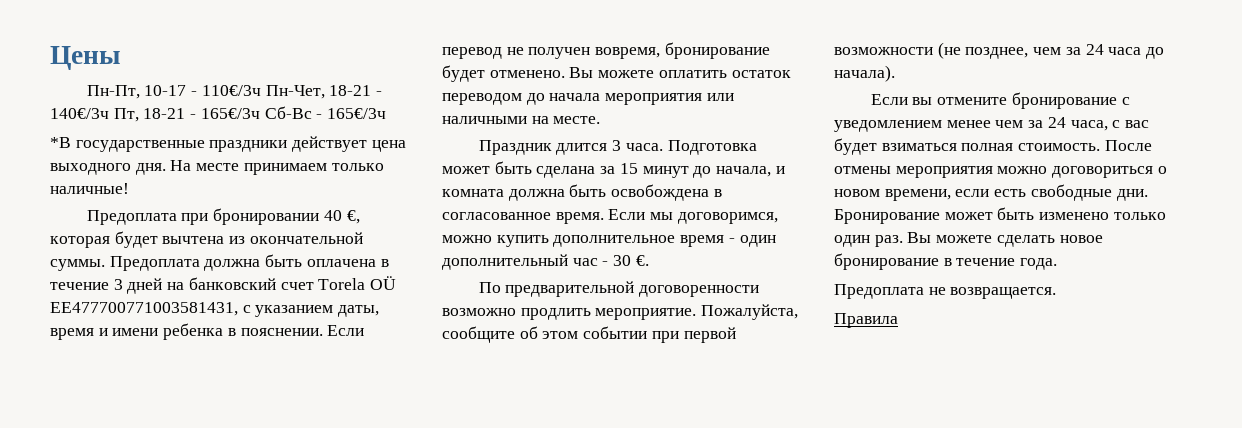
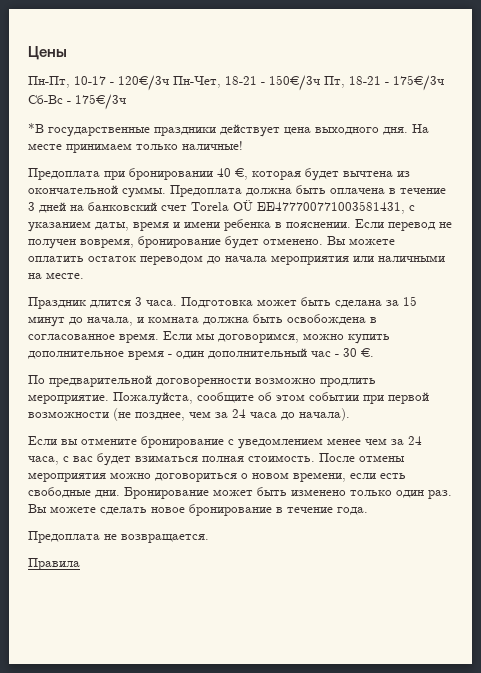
- Пн-Пт, 10-17 - 110€/3ч Пн-Чет, 18-21 - 140€/3ч Пт, 18-21 - 165€/3ч Сб-Вс - 165€/3ч
+ Пн-Пт, 10-17 - 120€/3ч Пн-Чет, 18-21 - 150€/3ч Пт, 18-21 - 175€/3ч Сб-Вс - 175€/3ч

